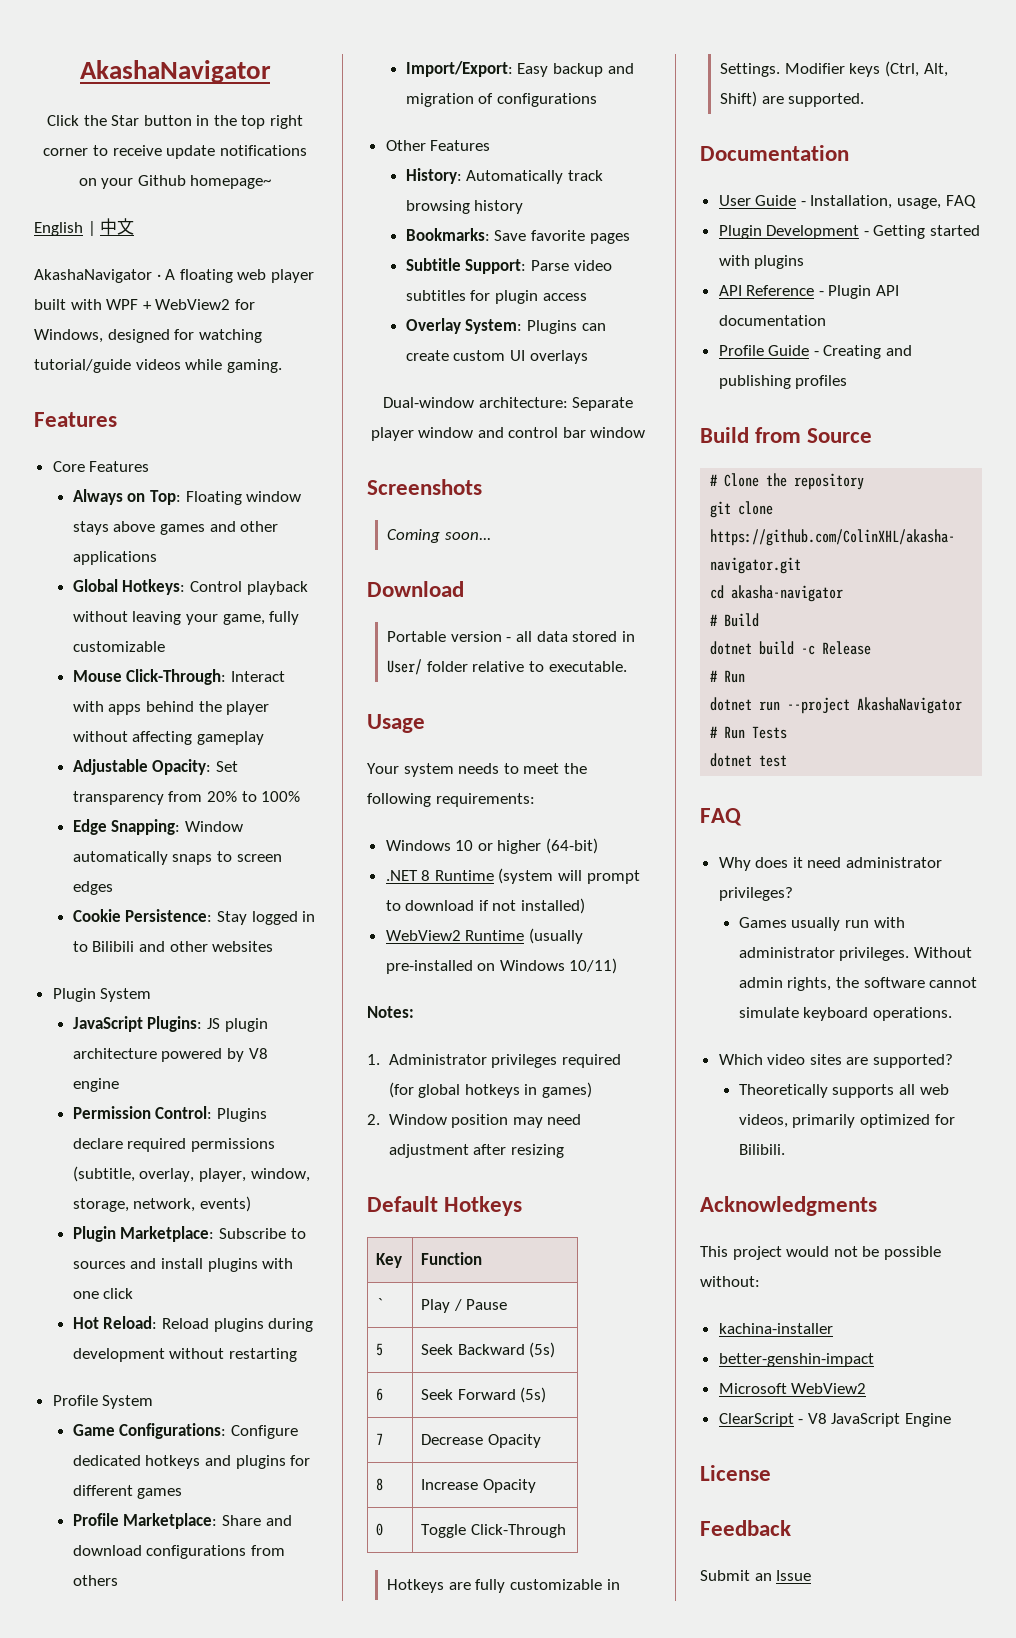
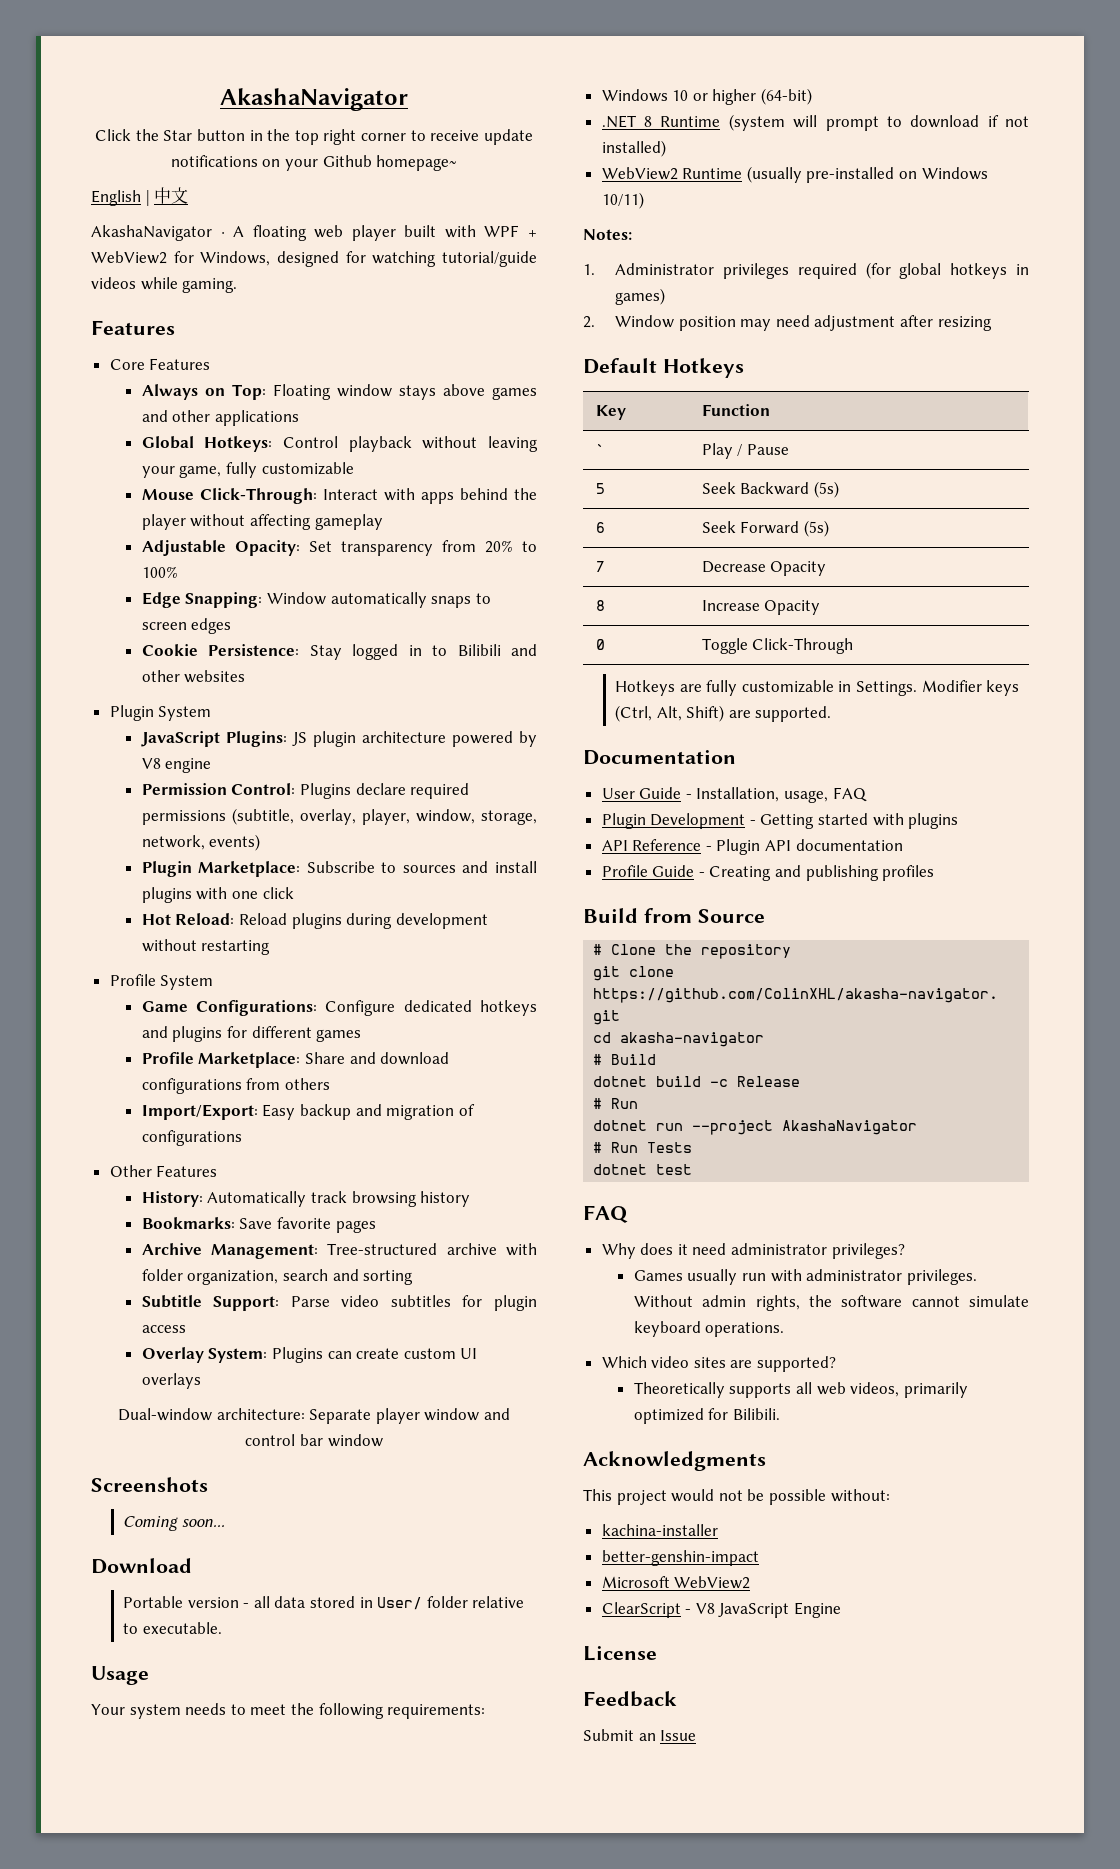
+ Archive Management: Tree-structured archive with folder organization, search and sorting

